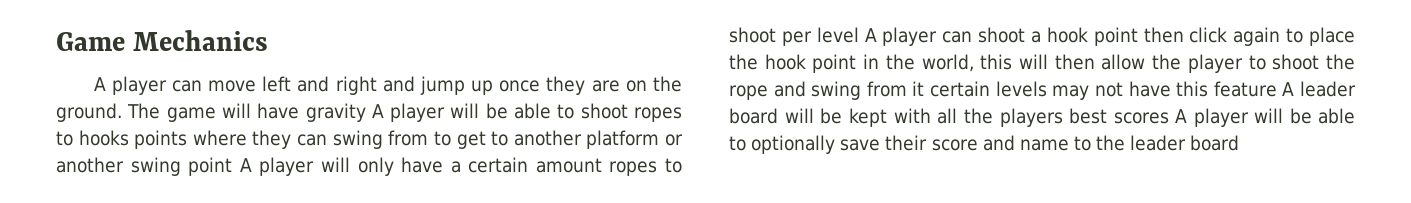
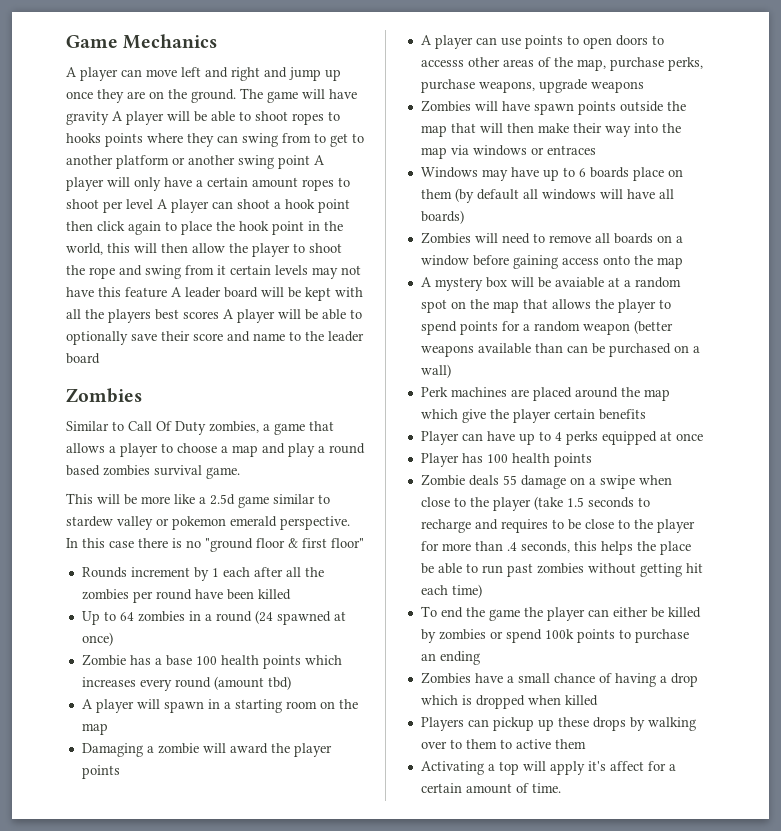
  The game will have gravity A player will be able to shoot ropes to hooks points where they can swing from to get to another platform or another swing point A player will only have a certain amount ropes to shoot per level A player can shoot a hook point then click again to place the hook point in the world, this will then allow the player to shoot the rope and swing from it certain levels may not have this feature A leader board will be kept with all the players best scores A player will be able to optionally save their score and name to the leader board
+ Zombies
+ Similar to Call Of Duty zombies, a game that allows a player to choose a map and play a round based zombies survival game.
+ This will be more like a 2.5d game similar to stardew valley or pokemon emerald perspective. In this case there is no "ground floor & first floor"
+ Rounds increment by 1 each after all the zombies per round have been killed
+ Up to 64 zombies in a round (24 spawned at once)
+ Zombie has a base 100 health points which increases every round (amount tbd)
+ A player will spawn in a starting room on the map
+ Damaging a zombie will award the player points
+ A player can use points to open doors to accesss other areas of the map, purchase perks, purchase weapons, upgrade weapons
+ Zombies will have spawn points outside the map that will then make their way into the map via windows or entraces
+ Windows may have up to 6 boards place on them (by default all windows will have all boards)
+ Zombies will need to remove all boards on a window before gaining access onto the map
+ A mystery box will be avaiable at a random spot on the map that allows the player to spend points for a random weapon (better weapons available than can be purchased on a wall)
+ Perk machines are placed around the map which give the player certain benefits
+ Player can have up to 4 perks equipped at once
+ Player has 100 health points
+ Zombie deals 55 damage on a swipe when close to the player (take 1.5 seconds to recharge and requires to be close to the player for more than .4 seconds, this helps the place be able to run past zombies without getting hit each time)
+ To end the game the player can either be killed by zombies or spend 100k points to purchase an ending
+ Zombies have a small chance of having a drop which is dropped when killed
+ Players can pickup up these drops by walking over to them to active them
+ Activating a top will apply it's affect for a certain amount of time.

